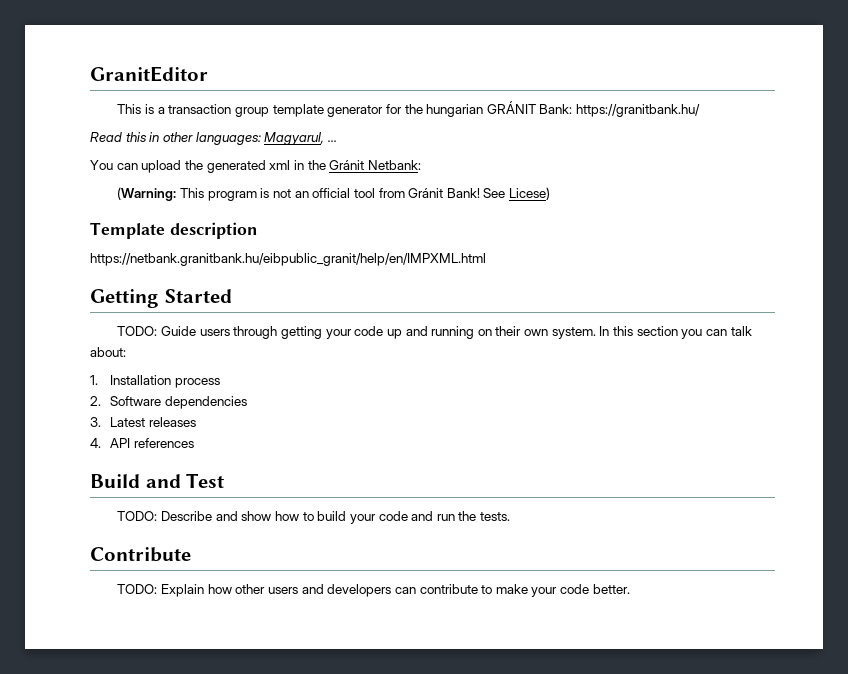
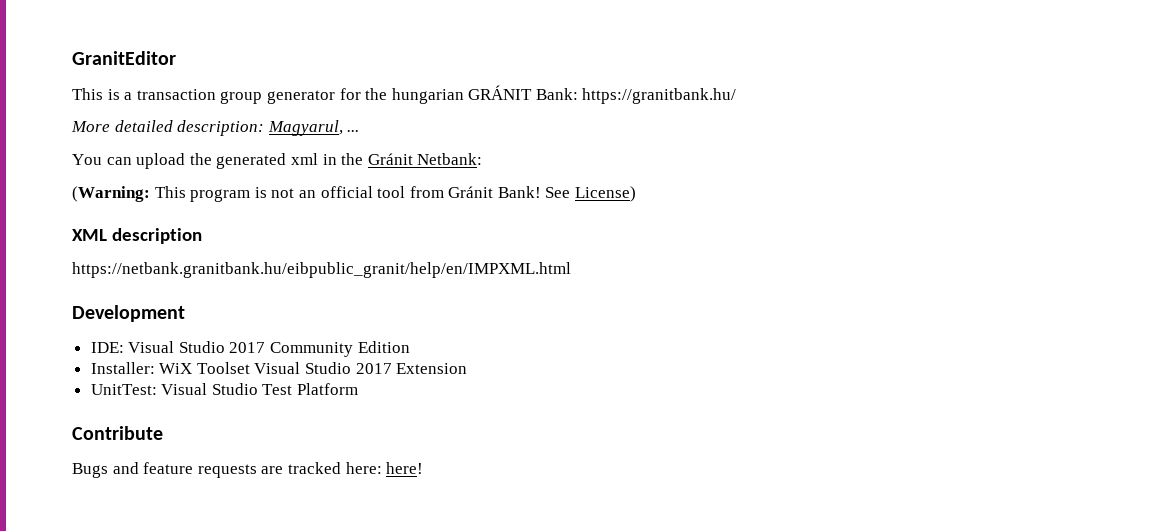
- This is a transaction group template generator for the hungarian GRÁNIT Bank: https://granitbank.hu/
+ This is a transaction group generator for the hungarian GRÁNIT Bank: https://granitbank.hu/
- Read this in other languages: Magyarul, ...
+ More detailed description: Magyarul, ...
- See Licese)
- Template description
+ See License)
+ XML description
- Getting Started
- TODO: Guide users through getting your code up and running on their own system. In this section you can talk about:
- 1. Installation process
- 2. Software dependencies
- 3. Latest releases
- 4. API references
- Build and Test
- TODO: Describe and show how to build your code and run the tests.
+ Development
+ IDE: Visual Studio 2017 Community Edition
+ Installer: WiX Toolset Visual Studio 2017 Extension
+ UnitTest: Visual Studio Test Platform
  Contribute
- TODO: Explain how other users and developers can contribute to make your code better.
+ Bugs and feature requests are tracked here: here!

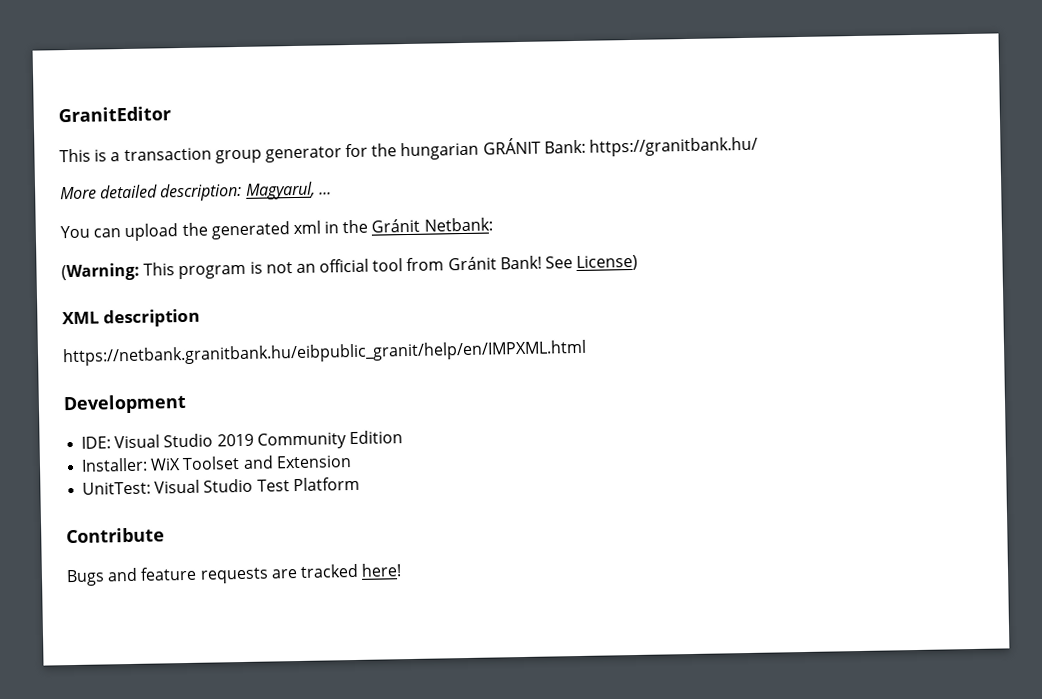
- IDE: Visual Studio 2017 Community Edition
+ IDE: Visual Studio 2019 Community Edition
- Installer: WiX Toolset Visual Studio 2017 Extension
+ Installer: WiX Toolset and Extension
- Bugs and feature requests are tracked here: here!
+ Bugs and feature requests are tracked here!

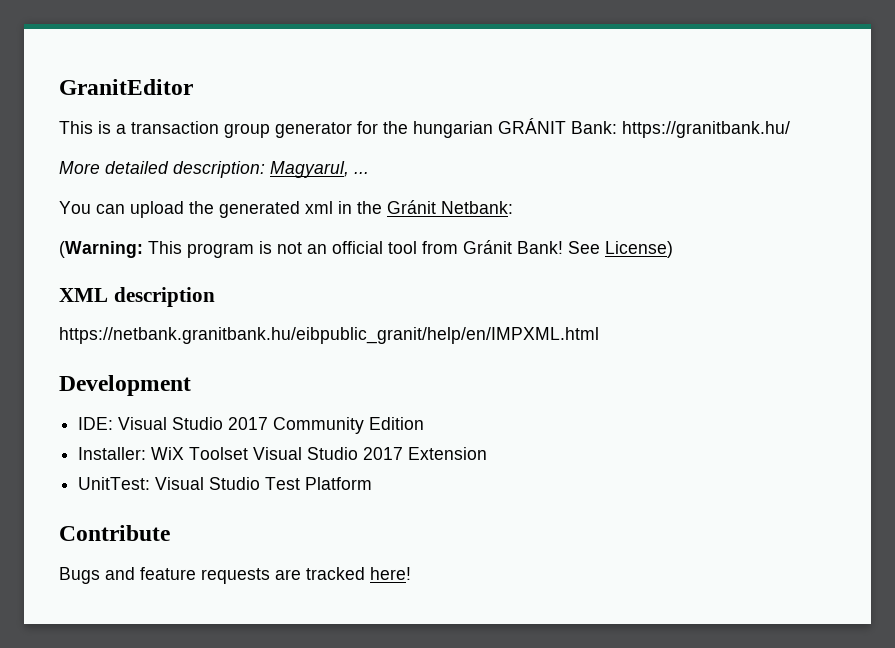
- IDE: Visual Studio 2019 Community Edition
+ IDE: Visual Studio 2017 Community Edition
- Installer: WiX Toolset and Extension
+ Installer: WiX Toolset Visual Studio 2017 Extension

